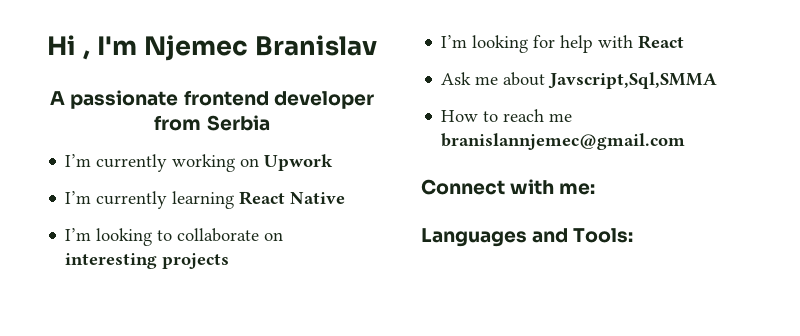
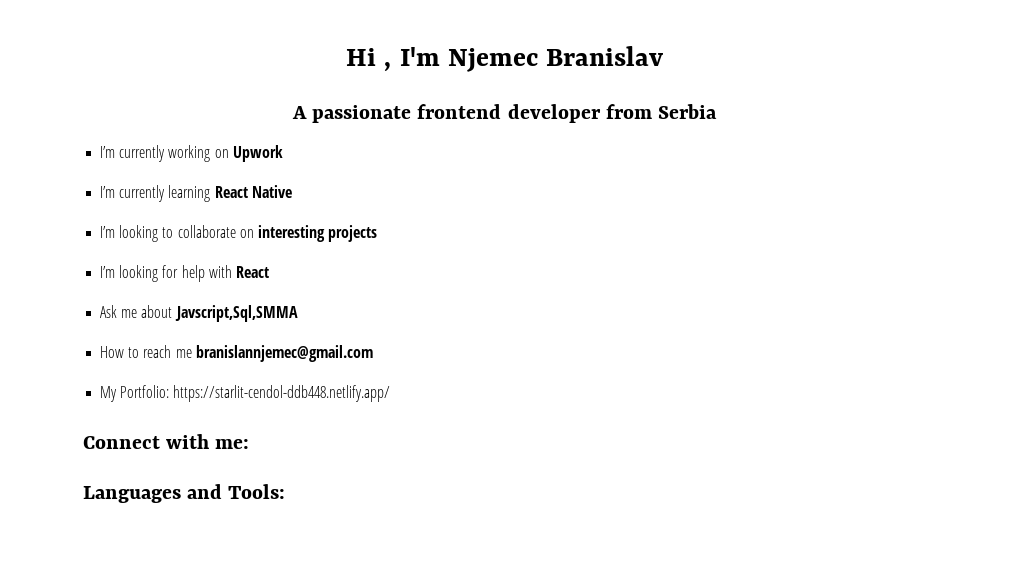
+ My Portfolio: https://starlit-cendol-ddb448.netlify.app/

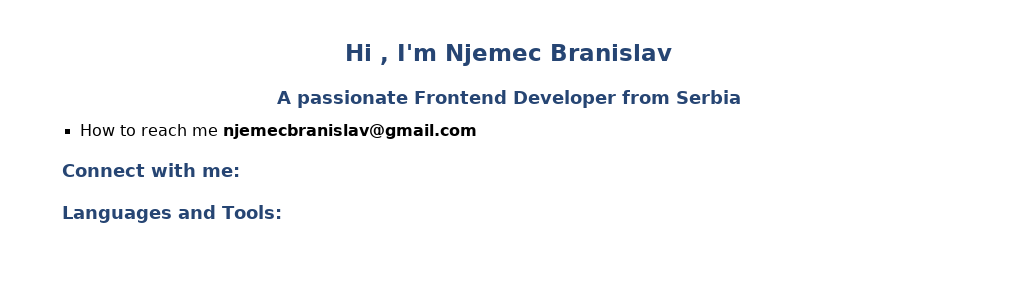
- A passionate frontend developer from Serbia
+ A passionate Frontend Developer from Serbia
- I’m currently working on Upwork
- I’m currently learning React Native
- I’m looking to collaborate on interesting projects
- I’m looking for help with React
- Ask me about Javscript,Sql,SMMA
- How to reach me branislannjemec@gmail.com
- My Portfolio: https://starlit-cendol-ddb448.netlify.app/
+ How to reach me njemecbranislav@gmail.com

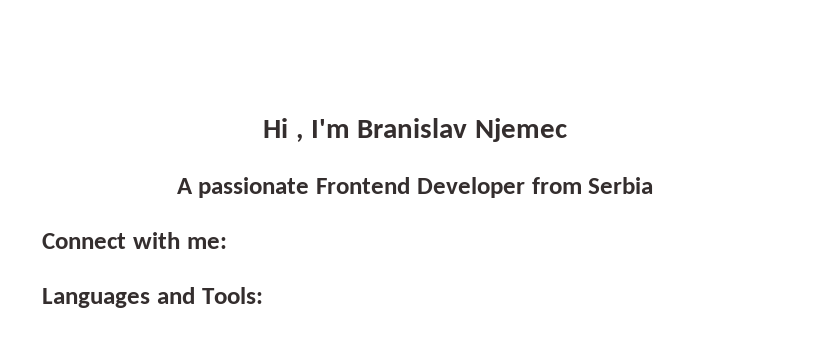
- Hi , I'm Njemec Branislav
+ Hi , I'm Branislav Njemec
- How to reach me njemecbranislav@gmail.com

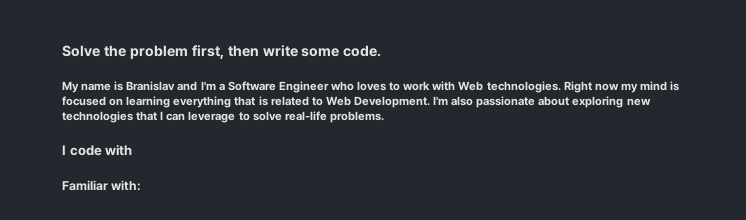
- Hi , I'm Branislav Njemec
- A passionate Frontend Developer from Serbia
- Connect with me:
- Languages and Tools:
+ Solve the problem first, then write some code.
+ My name is Branislav and I'm a Software Engineer who loves to work with Web technologies. Right now my mind is focused on learning everything that is related to Web Development. I'm also passionate about exploring new technologies that I can leverage to solve real-life problems.
+ I code with
+ Familiar with:

